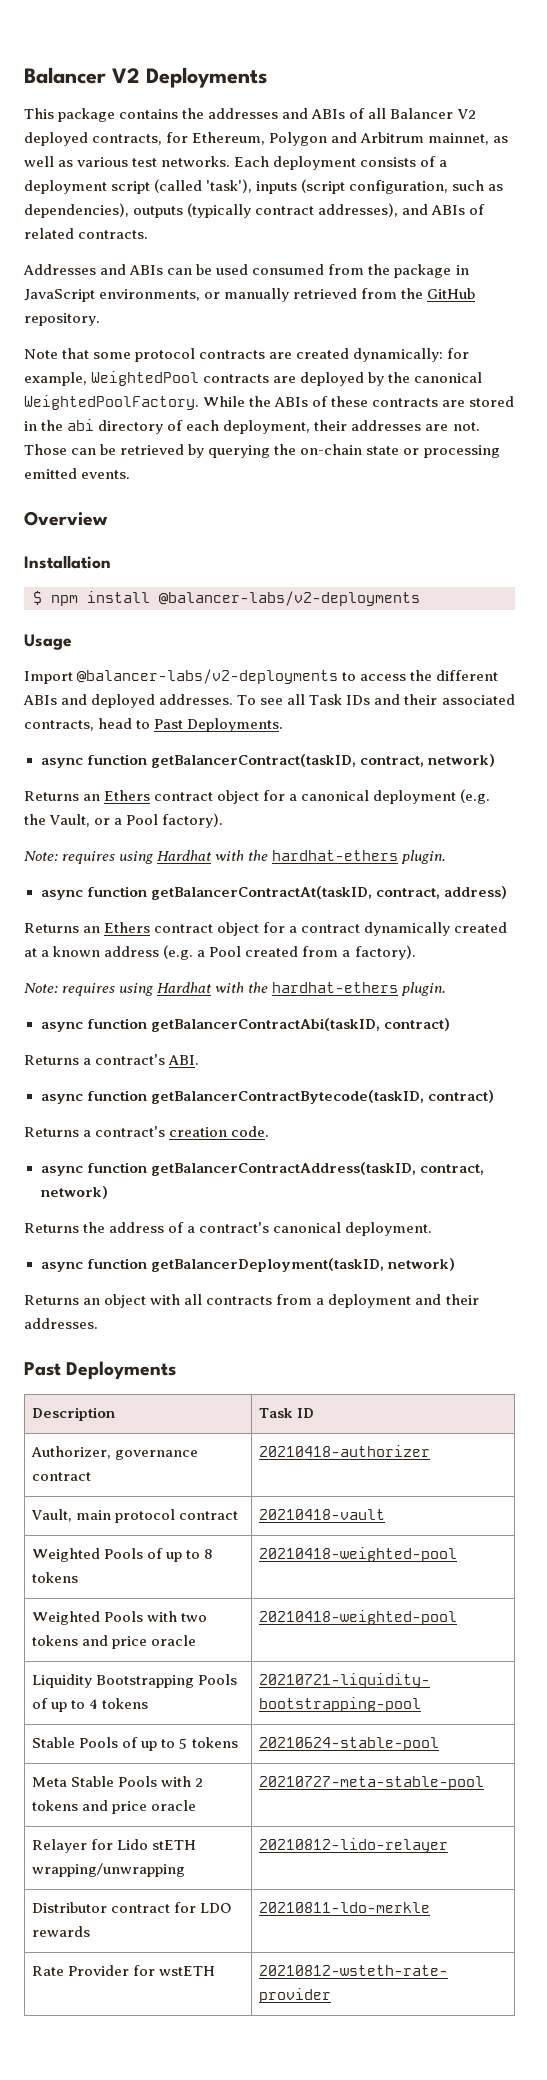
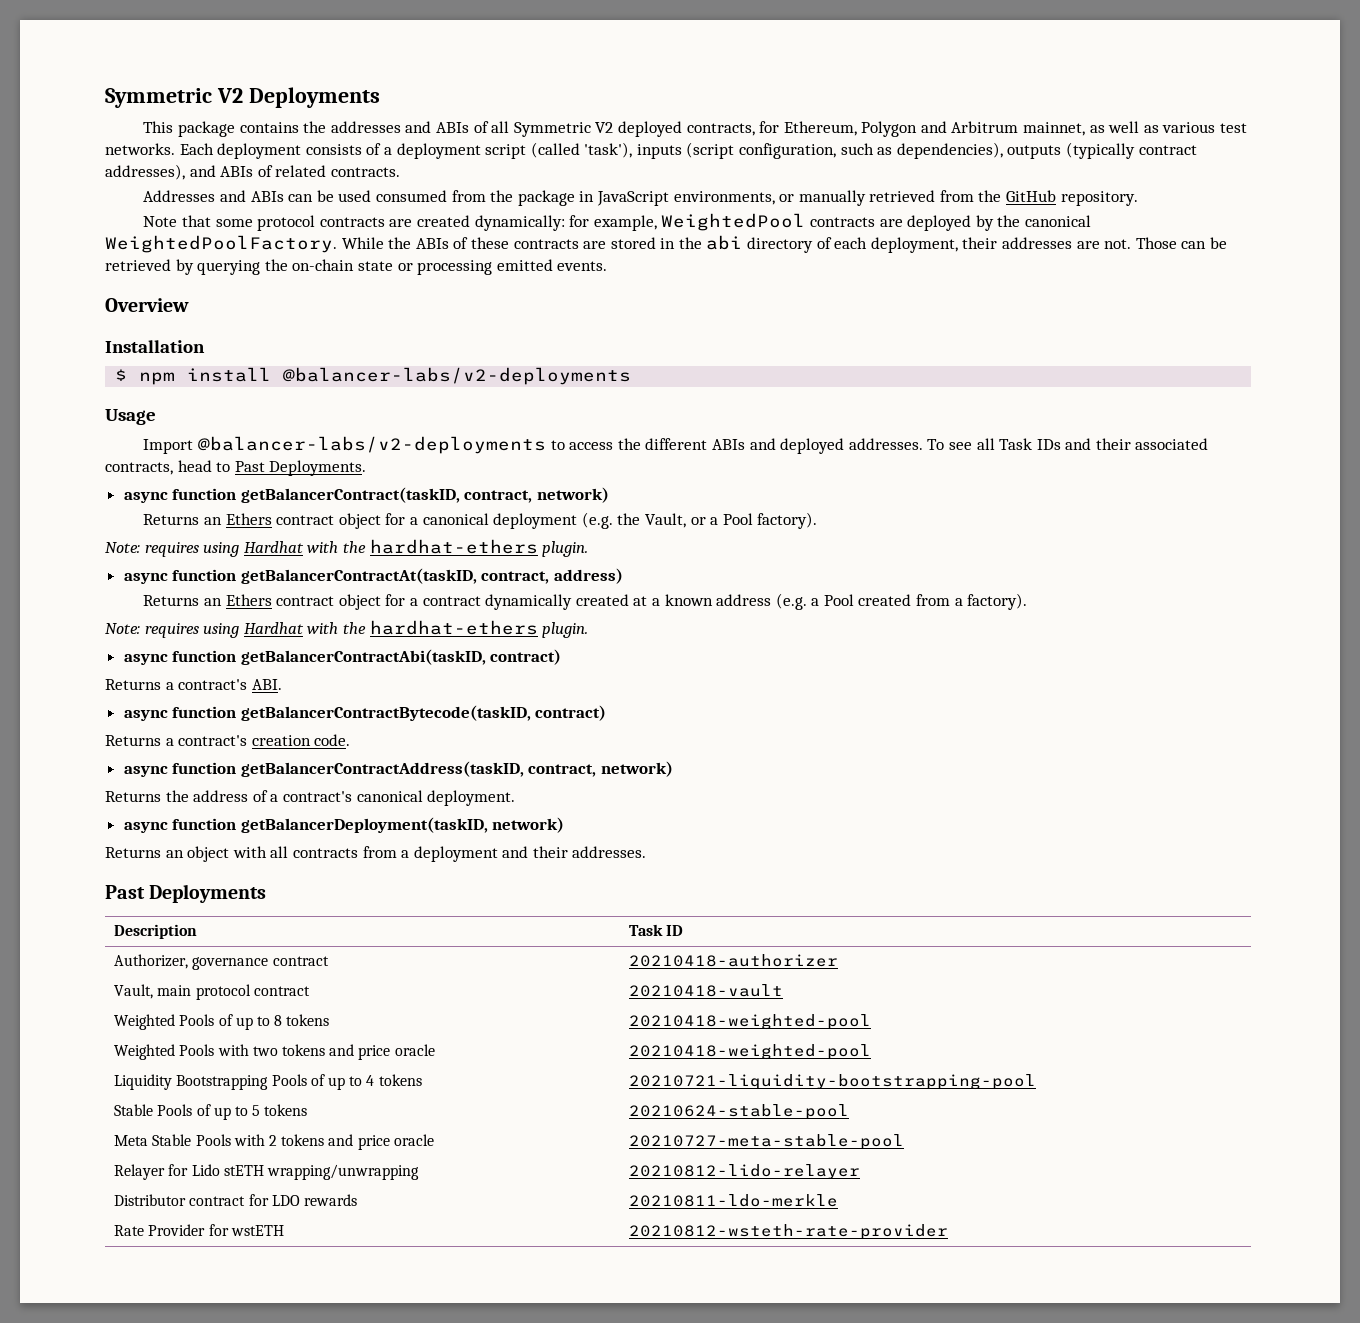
- Balancer V2 Deployments
+ Symmetric V2 Deployments
- This package contains the addresses and ABIs of all Balancer V2 deployed contracts, for Ethereum, Polygon and Arbitrum mainnet, as well as various test networks.
+ This package contains the addresses and ABIs of all Symmetric V2 deployed contracts, for Ethereum, Polygon and Arbitrum mainnet, as well as various test networks.

